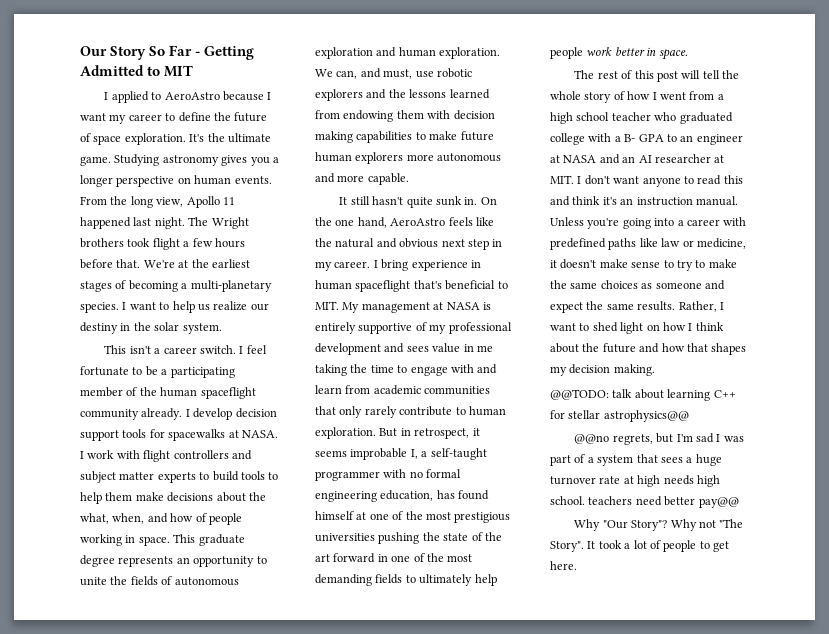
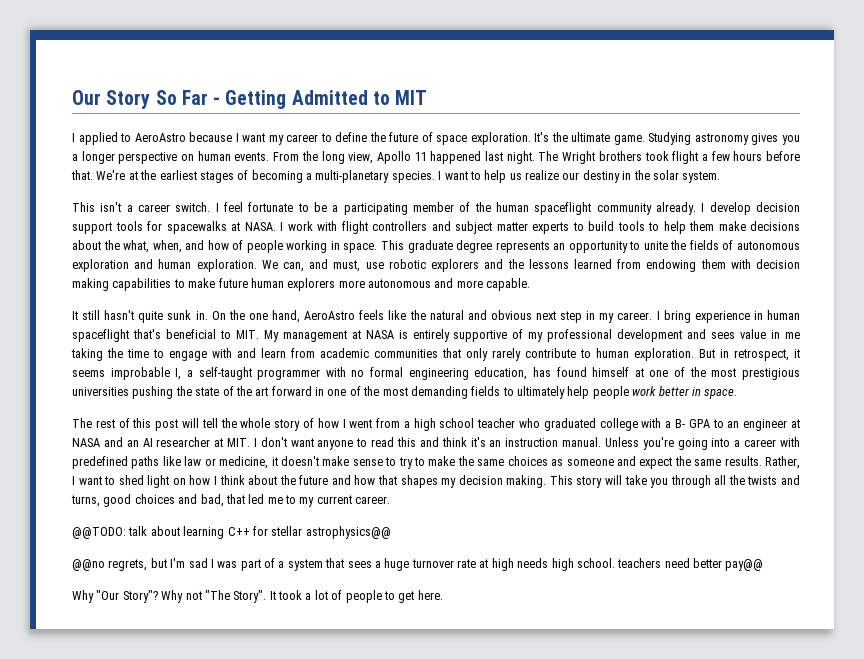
+ This story will take you through all the twists and turns, good choices and bad, that led me to my current career.

